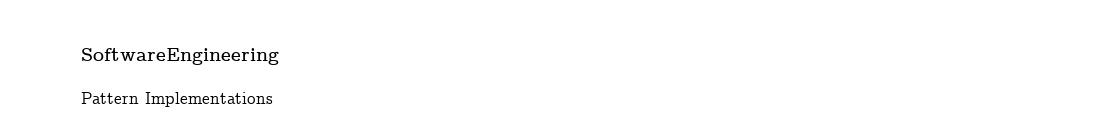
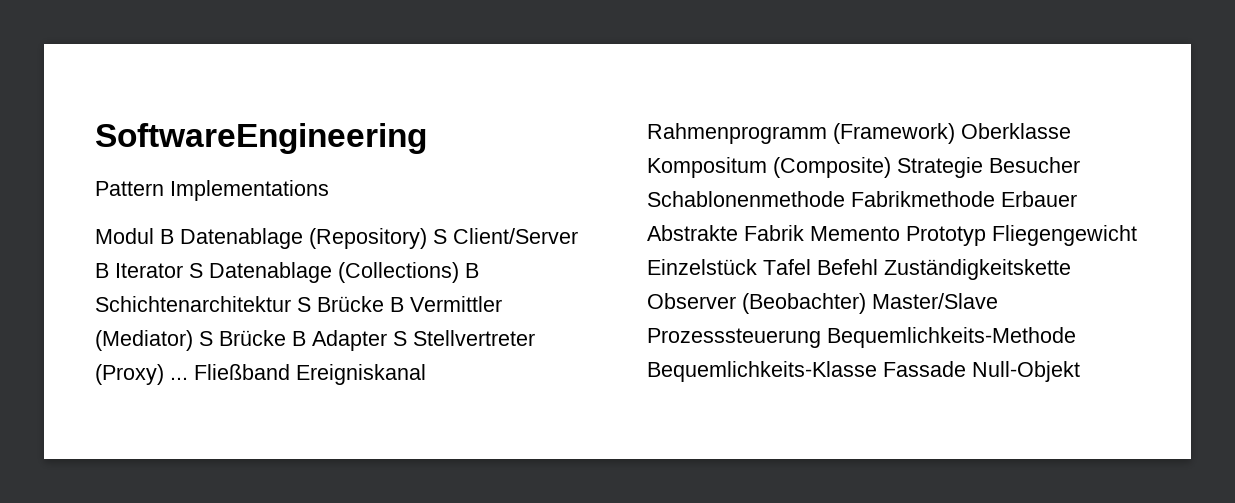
+ Modul B Datenablage (Repository) S Client/Server B Iterator S Datenablage (Collections) B Schichtenarchitektur S Brücke B Vermittler (Mediator) S Brücke B Adapter S Stellvertreter (Proxy) ... Fließband Ereigniskanal Rahmenprogramm (Framework) Oberklasse Kompositum (Composite) Strategie Besucher Schablonenmethode Fabrikmethode Erbauer Abstrakte Fabrik Memento Prototyp Fliegengewicht Einzelstück Tafel Befehl Zuständigkeitskette Observer (Beobachter) Master/Slave Prozesssteuerung Bequemlichkeits-Methode Bequemlichkeits-Klasse Fassade Null-Objekt

